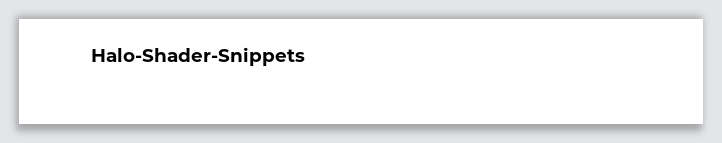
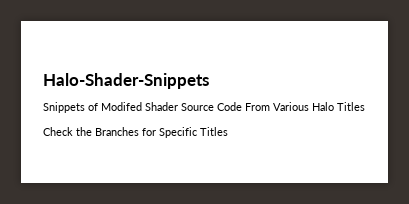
+ Snippets of Modifed Shader Source Code From Various Halo Titles
+ Check the Branches for Specific Titles

